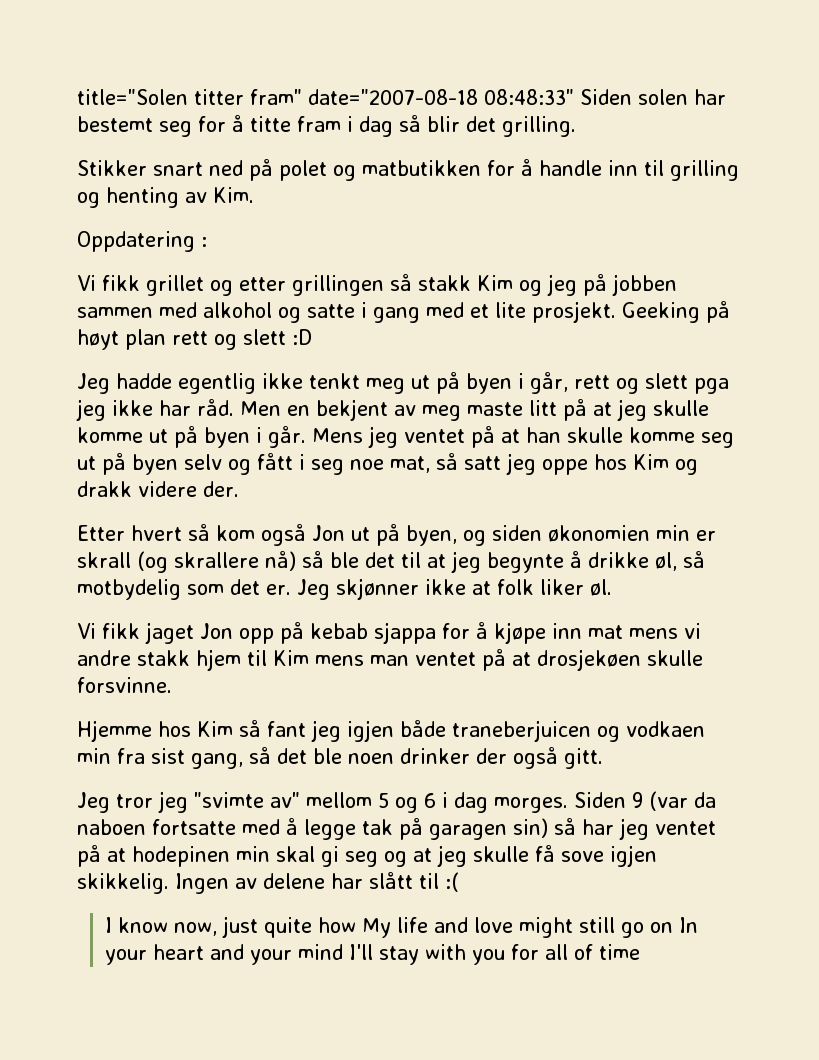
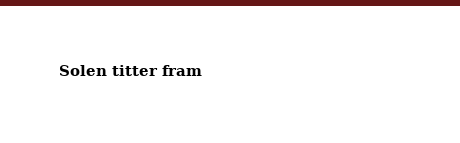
- title="Solen titter fram" date="2007-08-18 08:48:33" Siden solen har bestemt seg for å titte fram i dag så blir det grilling.
- Stikker snart ned på polet og matbutikken for å handle inn til grilling og henting av Kim.
- Oppdatering :
- Vi fikk grillet og etter grillingen så stakk Kim og jeg på jobben sammen med alkohol og satte i gang med et lite prosjekt. Geeking på høyt plan rett og slett :D
- Jeg hadde egentlig ikke tenkt meg ut på byen i går, rett og slett pga jeg ikke har råd. Men en bekjent av meg maste litt på at jeg skulle komme ut på byen i går. Mens jeg ventet på at han skulle komme seg ut på byen selv og fått i seg noe mat, så satt jeg oppe hos Kim og drakk videre der.
- Etter hvert så kom også Jon ut på byen, og siden økonomien min er skrall (og skrallere nå) så ble det til at jeg begynte å drikke øl, så motbydelig som det er. Jeg skjønner ikke at folk liker øl.
- Vi fikk jaget Jon opp på kebab sjappa for å kjøpe inn mat mens vi andre stakk hjem til Kim mens man ventet på at drosjekøen skulle forsvinne.
- Hjemme hos Kim så fant jeg igjen både traneberjuicen og vodkaen min fra sist gang, så det ble noen drinker der også gitt.
- Jeg tror jeg "svimte av" mellom 5 og 6 i dag morges. Siden 9 (var da naboen fortsatte med å legge tak på garagen sin) så har jeg ventet på at hodepinen min skal gi seg og at jeg skulle få sove igjen skikkelig. Ingen av delene har slått til :(
- I know now, just quite how My life and love might still go on In your heart and your mind I'll stay with you for all of time
+ Solen titter fram

